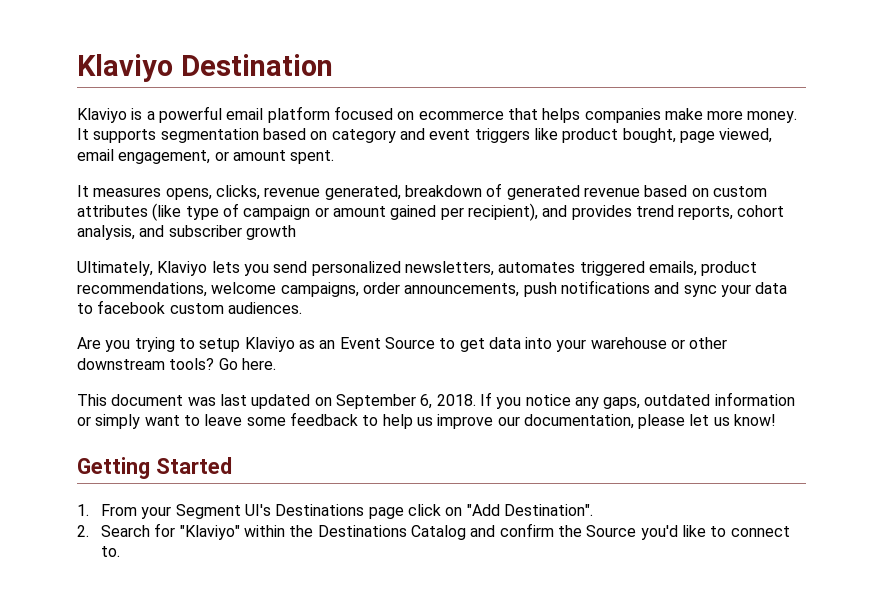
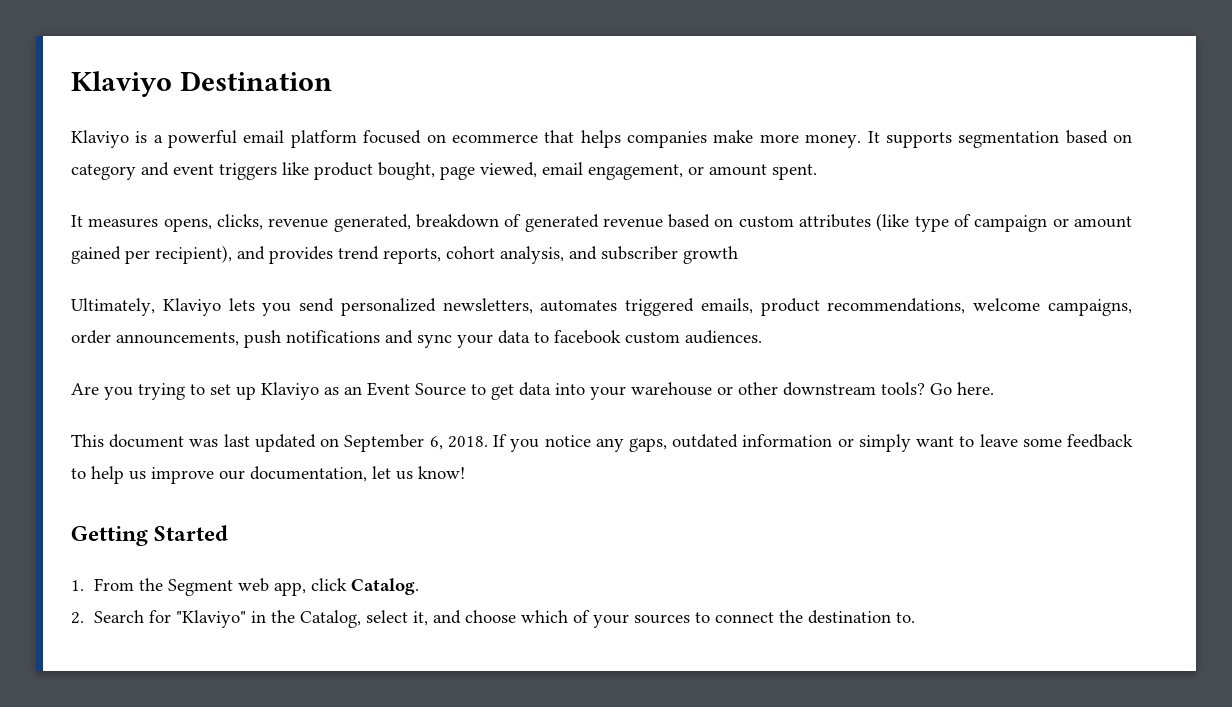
- Are you trying to setup Klaviyo as an Event Source to get data into your warehouse or other downstream tools?
+ Are you trying to set up Klaviyo as an Event Source to get data into your warehouse or other downstream tools?
- If you notice any gaps, outdated information or simply want to leave some feedback to help us improve our documentation, please let us know!
+ If you notice any gaps, outdated information or simply want to leave some feedback to help us improve our documentation, let us know!
- 1. From your Segment UI's Destinations page click on "Add Destination".
- 2. Search for "Klaviyo" within the Destinations Catalog and confirm the Source you'd like to connect to.
+ 1. From the Segment web app, click Catalog.
+ 2. Search for "Klaviyo" in the Catalog, select it, and choose which of your sources to connect the destination to.

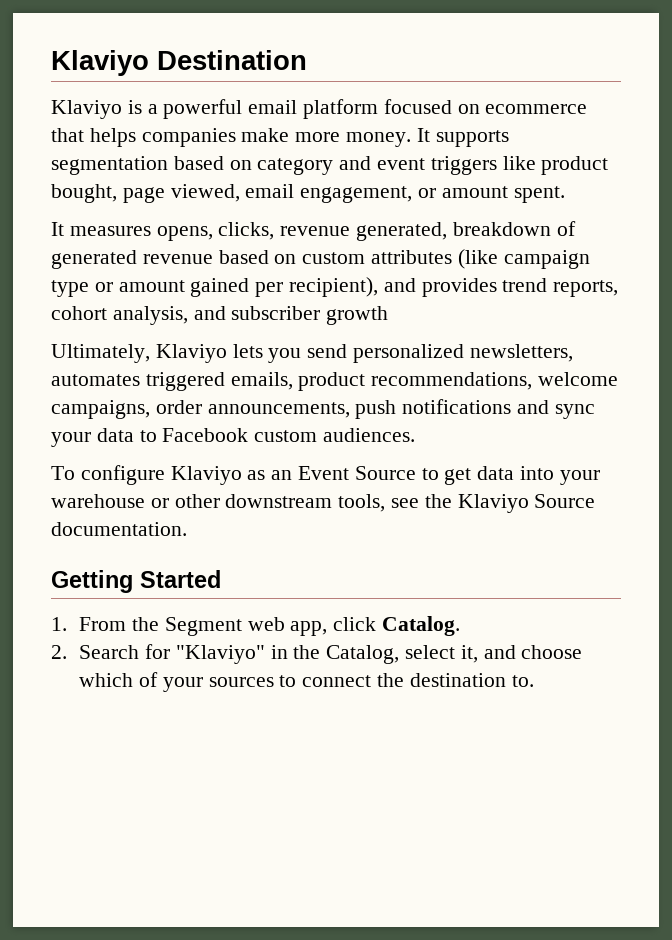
- It measures opens, clicks, revenue generated, breakdown of generated revenue based on custom attributes (like type of campaign or amount gained per recipient), and provides trend reports, cohort analysis, and subscriber growth
+ It measures opens, clicks, revenue generated, breakdown of generated revenue based on custom attributes (like campaign type or amount gained per recipient), and provides trend reports, cohort analysis, and subscriber growth
- Ultimately, Klaviyo lets you send personalized newsletters, automates triggered emails, product recommendations, welcome campaigns, order announcements, push notifications and sync your data to facebook custom audiences.
+ Ultimately, Klaviyo lets you send personalized newsletters, automates triggered emails, product recommendations, welcome campaigns, order announcements, push notifications and sync your data to Facebook custom audiences.
- Are you trying to set up Klaviyo as an Event Source to get data into your warehouse or other downstream tools? Go here.
- This document was last updated on September 6, 2018. If you notice any gaps, outdated information or simply want to leave some feedback to help us improve our documentation, let us know!
+ To configure Klaviyo as an Event Source to get data into your warehouse or other downstream tools, see the Klaviyo Source documentation.

